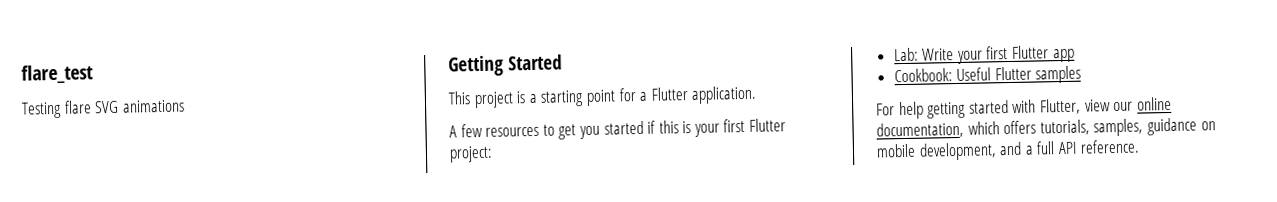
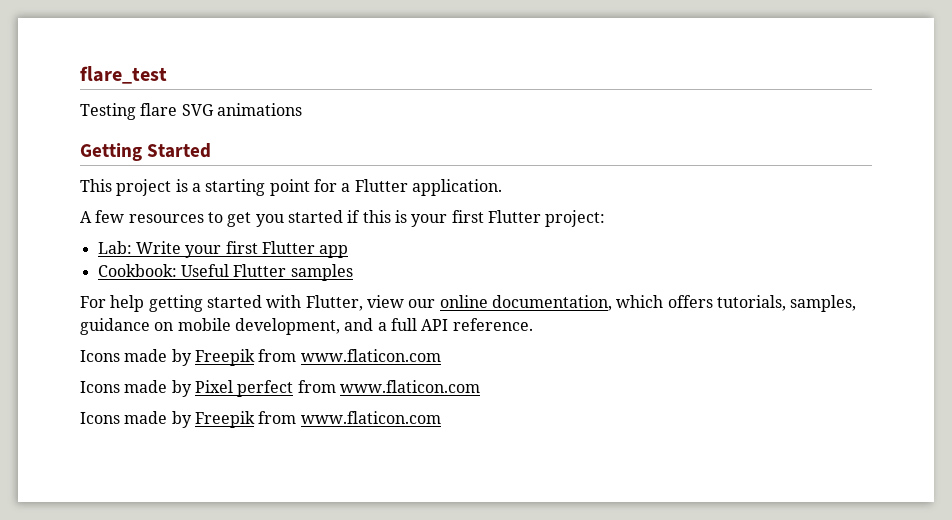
  For help getting started with Flutter, view our online documentation, which offers tutorials, samples, guidance on mobile development, and a full API reference.
+ Icons made by Freepik from www.flaticon.com
+ Icons made by Pixel perfect from www.flaticon.com
+ Icons made by Freepik from www.flaticon.com

